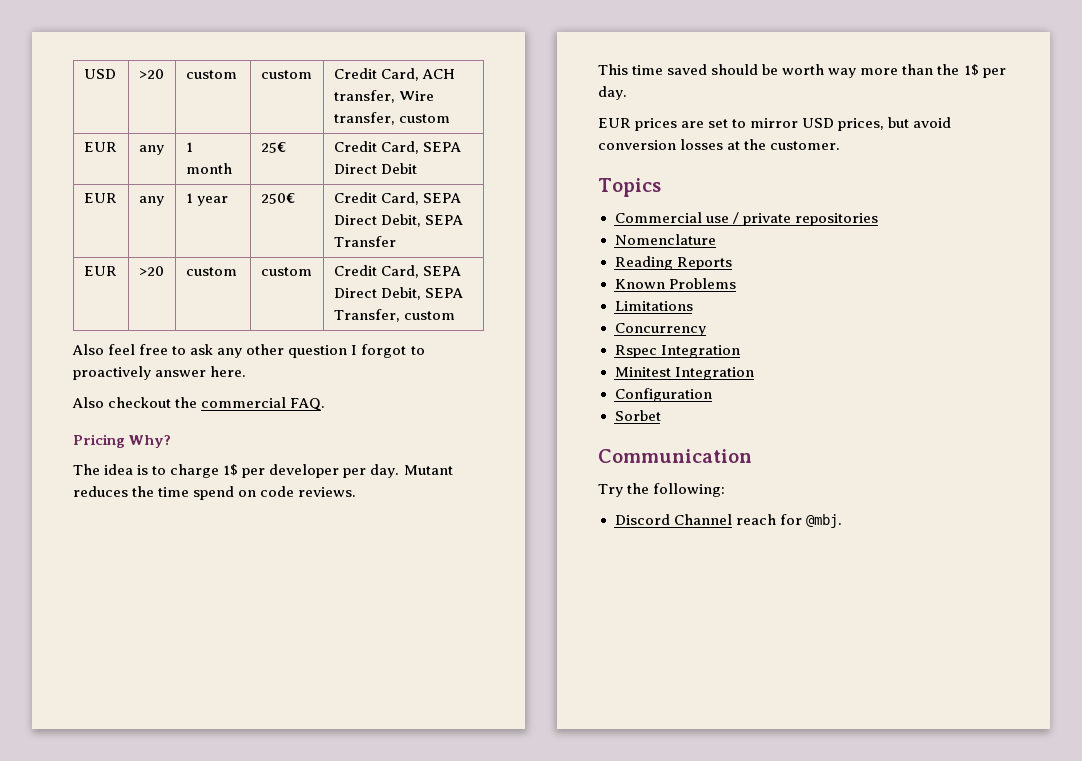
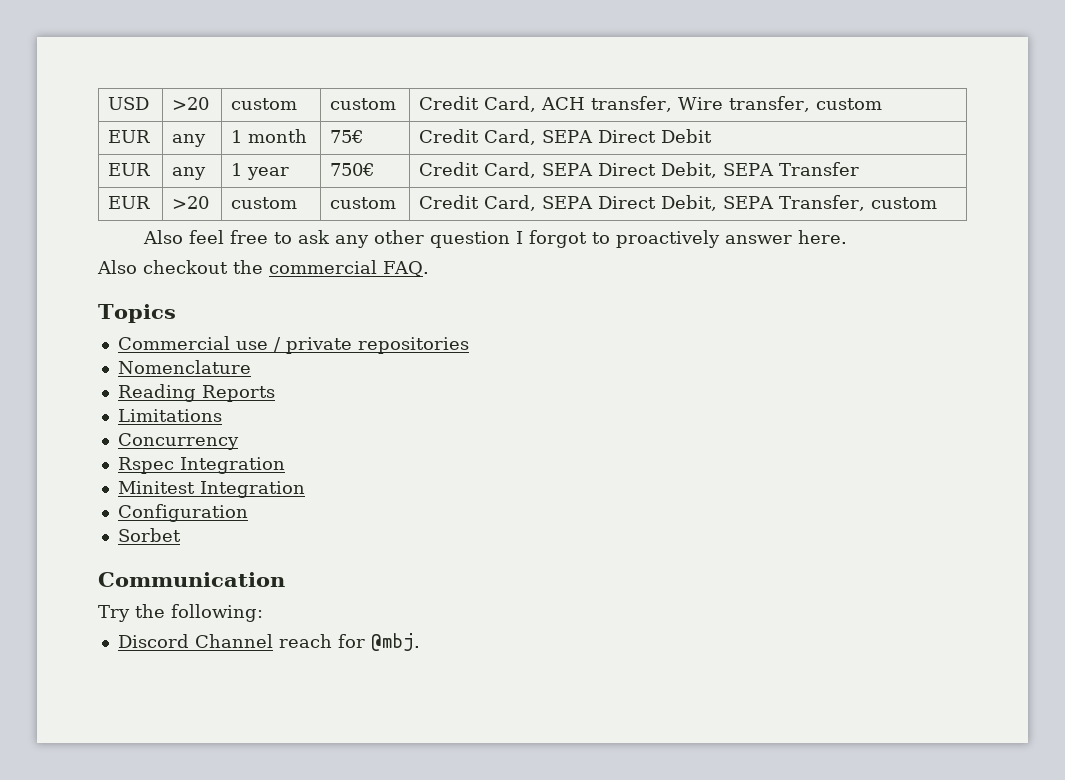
- EUR | any | 1 month | 25€ | Credit Card, SEPA Direct Debit
+ EUR | any | 1 month | 75€ | Credit Card, SEPA Direct Debit
- EUR | any | 1 year | 250€ | Credit Card, SEPA Direct Debit, SEPA Transfer
+ EUR | any | 1 year | 750€ | Credit Card, SEPA Direct Debit, SEPA Transfer
- Pricing Why?
- The idea is to charge 1$ per developer per day. Mutant reduces the time spend on code reviews.
- This time saved should be worth way more than the 1$ per day.
- EUR prices are set to mirror USD prices, but avoid conversion losses at the customer.
- Known Problems

